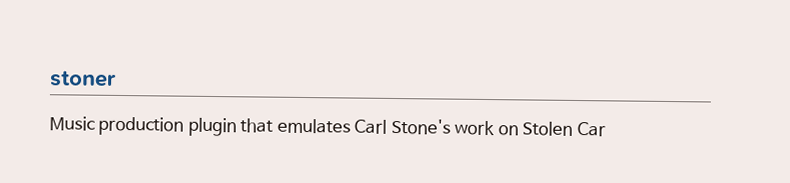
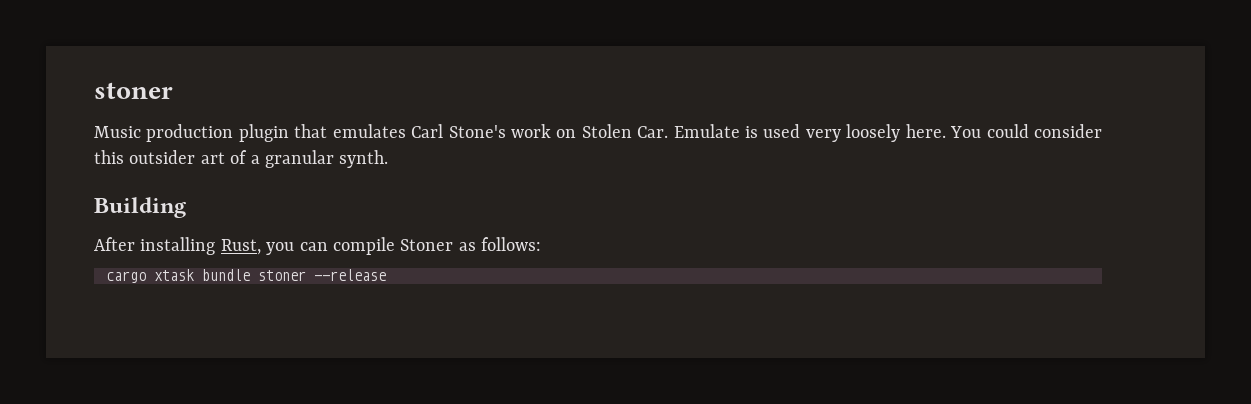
- Music production plugin that emulates Carl Stone's work on Stolen Car
+ Music production plugin that emulates Carl Stone's work on Stolen Car. Emulate is used very loosely here. You could consider this outsider art of a granular synth.
+ Building
+ After installing Rust, you can compile Stoner as follows:
+ cargo xtask bundle stoner --release

